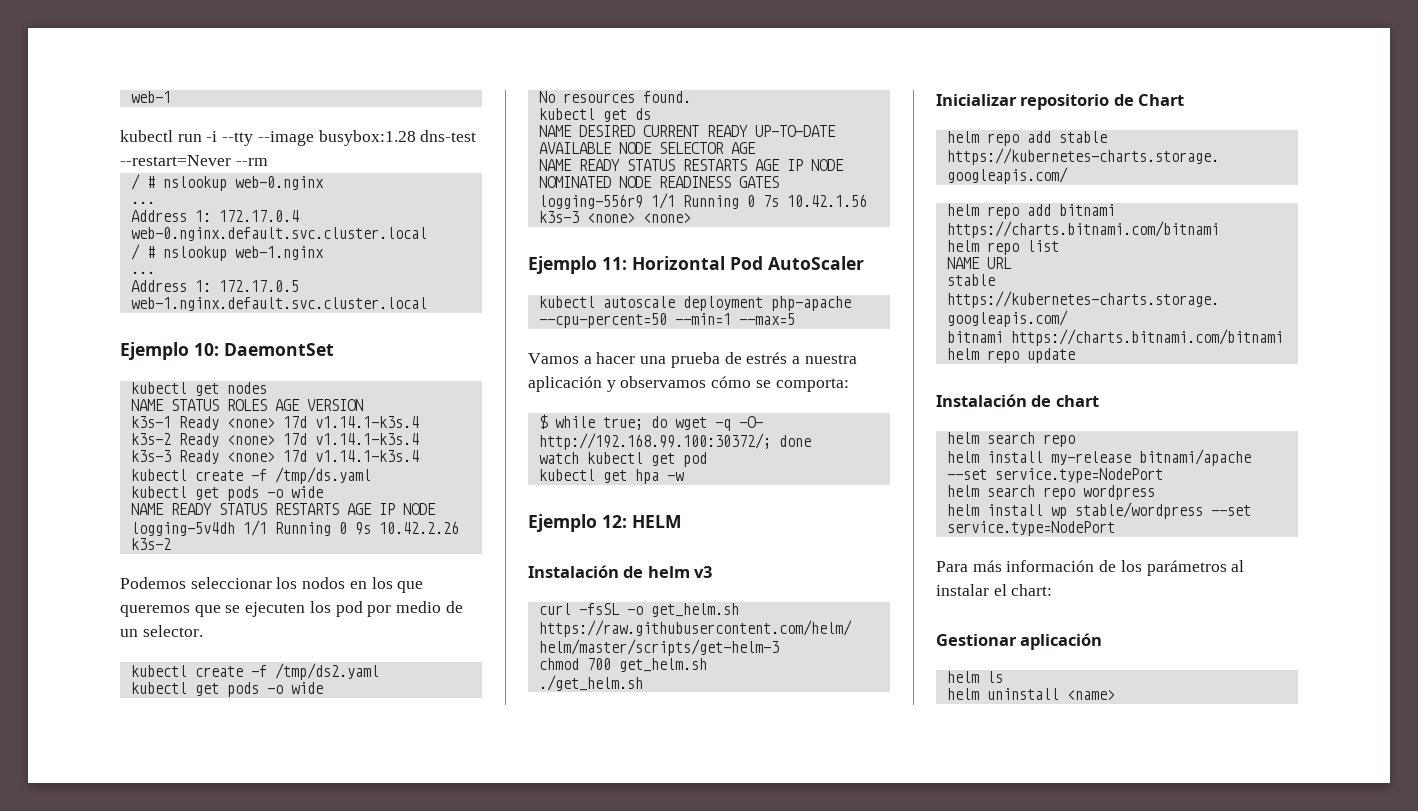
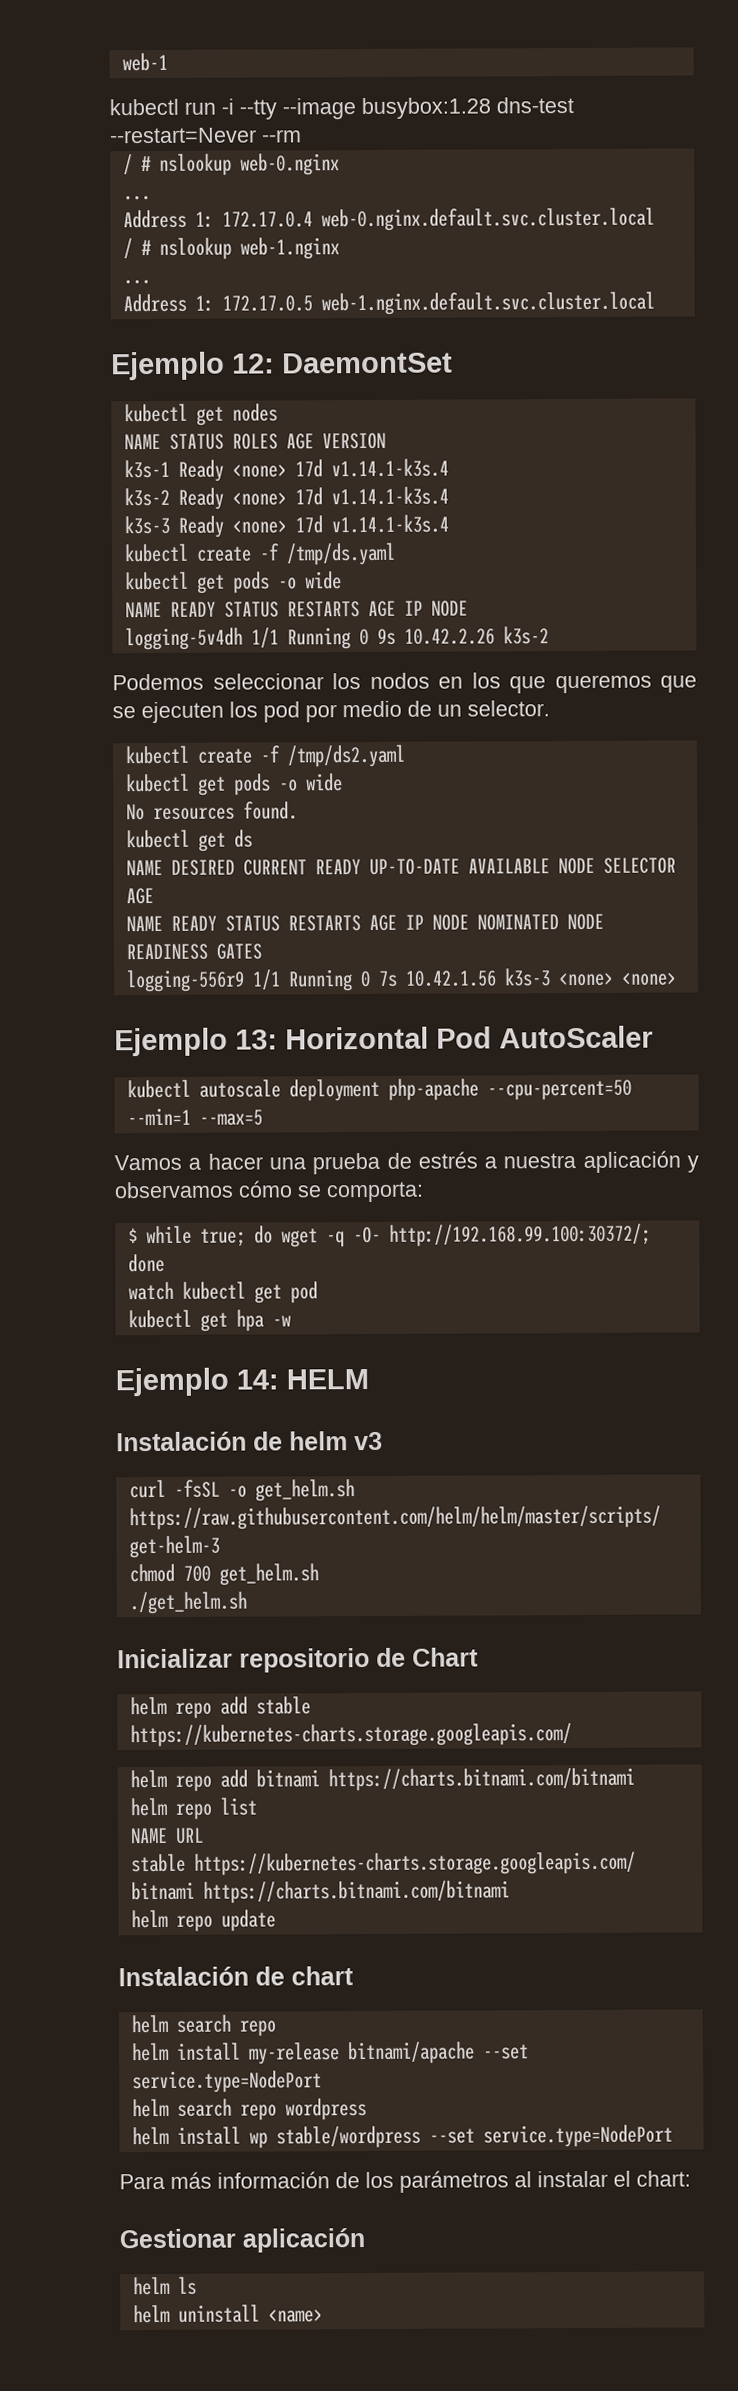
- Ejemplo 10: DaemontSet
+ Ejemplo 12: DaemontSet
- Ejemplo 11: Horizontal Pod AutoScaler
+ Ejemplo 13: Horizontal Pod AutoScaler
- Ejemplo 12: HELM
+ Ejemplo 14: HELM

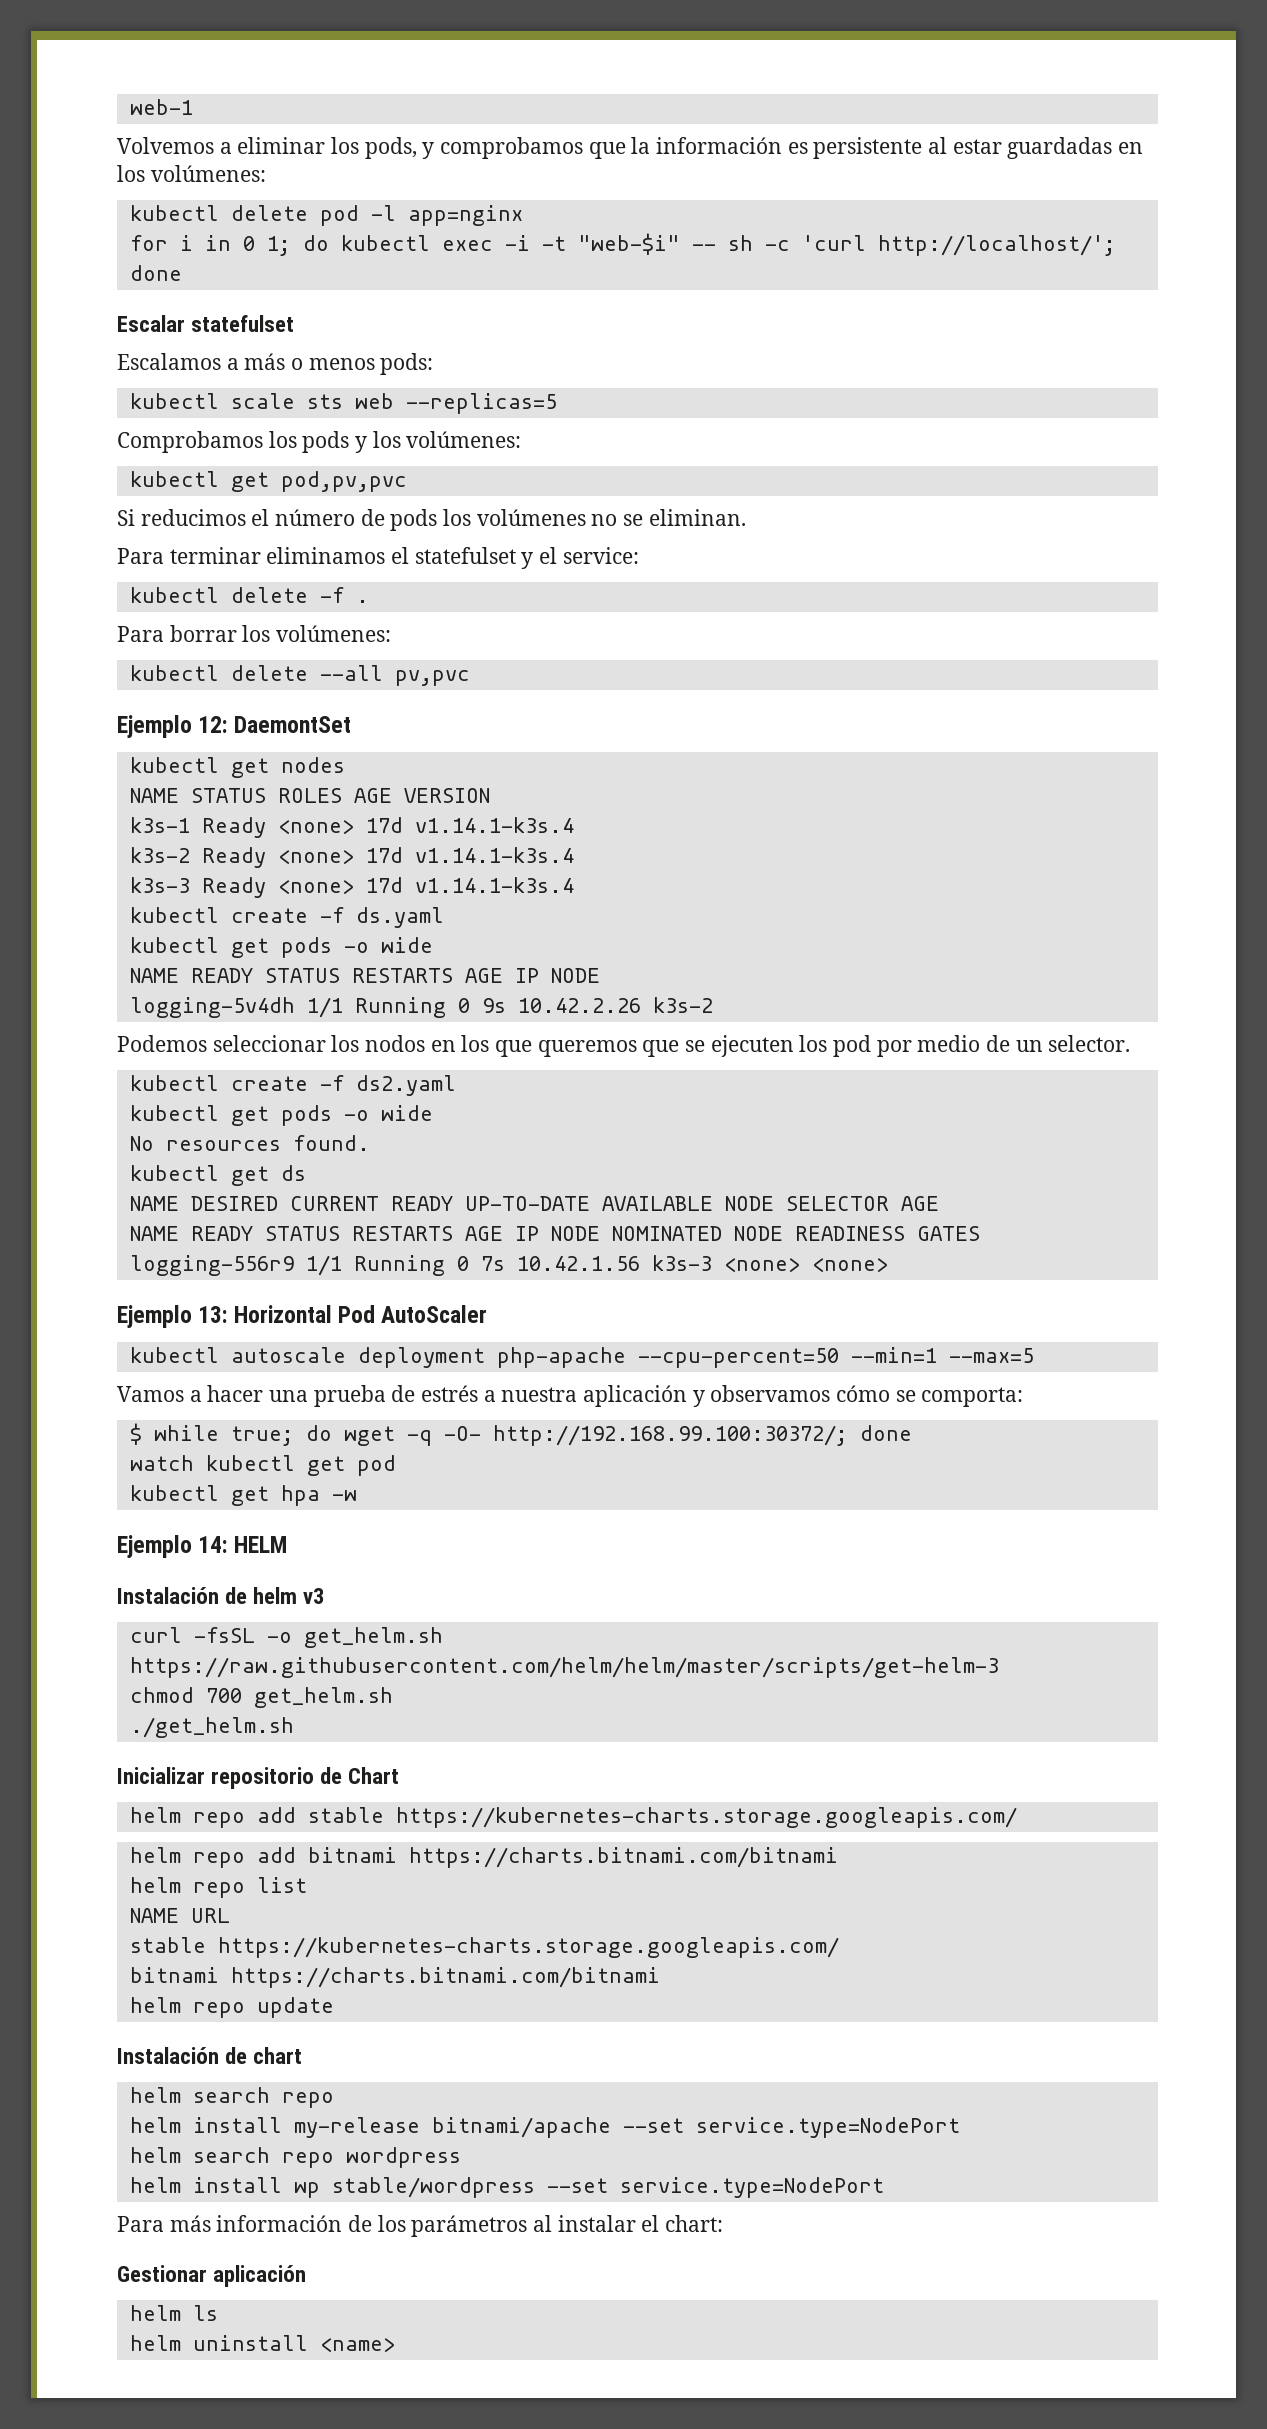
- kubectl run -i --tty --image busybox:1.28 dns-test --restart=Never --rm
- / # nslookup web-0.nginx
- ...
- Address 1: 172.17.0.4 web-0.nginx.default.svc.cluster.local
- / # nslookup web-1.nginx
- ...
- Address 1: 172.17.0.5 web-1.nginx.default.svc.cluster.local
+ Volvemos a eliminar los pods, y comprobamos que la información es persistente al estar guardadas en los volúmenes:
+ kubectl delete pod -l app=nginx
+ for i in 0 1; do kubectl exec -i -t "web-$i" -- sh -c 'curl http://localhost/'; done
+ Escalar statefulset
+ Escalamos a más o menos pods:
+ kubectl scale sts web --replicas=5
+ Comprobamos los pods y los volúmenes:
+ kubectl get pod,pv,pvc
+ Si reducimos el número de pods los volúmenes no se eliminan.
+ Para terminar eliminamos el statefulset y el service:
+ kubectl delete -f .
+ Para borrar los volúmenes:
+ kubectl delete --all pv,pvc
- kubectl create -f /tmp/ds.yaml
+ kubectl create -f ds.yaml
- kubectl create -f /tmp/ds2.yaml
+ kubectl create -f ds2.yaml

